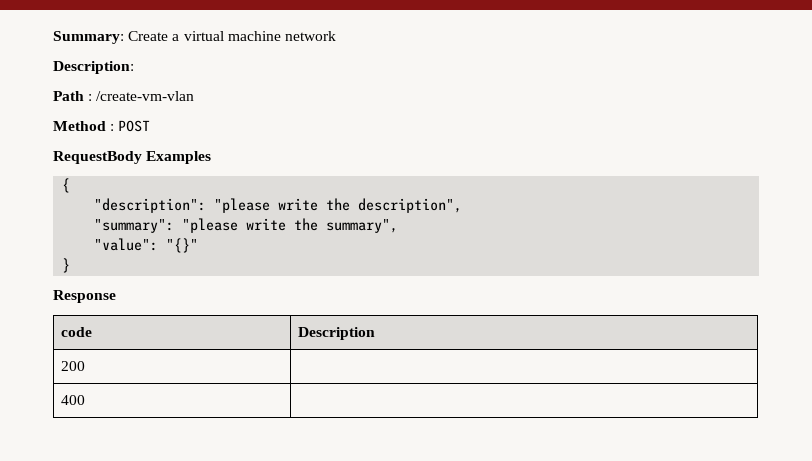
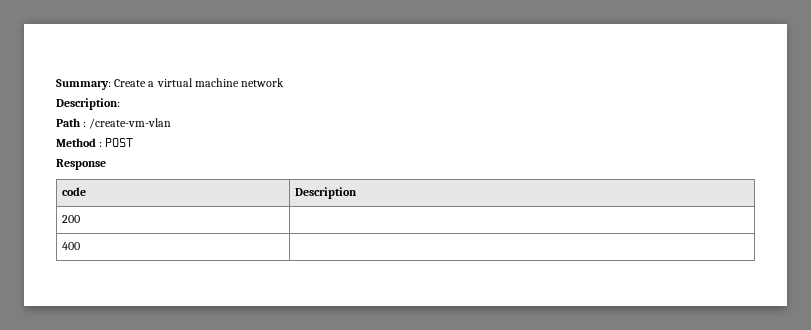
- RequestBody Examples
- {
- "description": "please write the description",
- "summary": "please write the summary",
- "value": "{}"
- }

